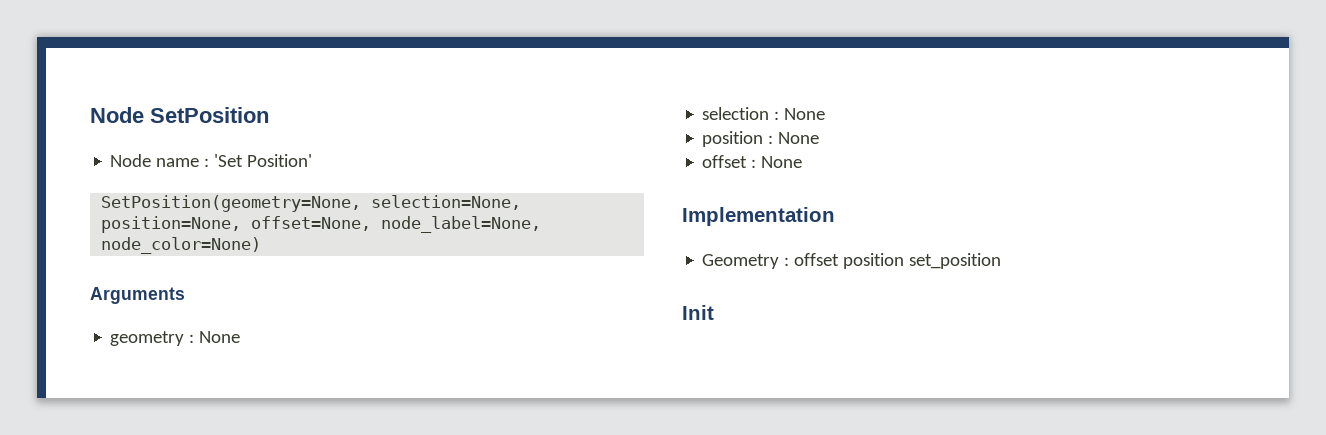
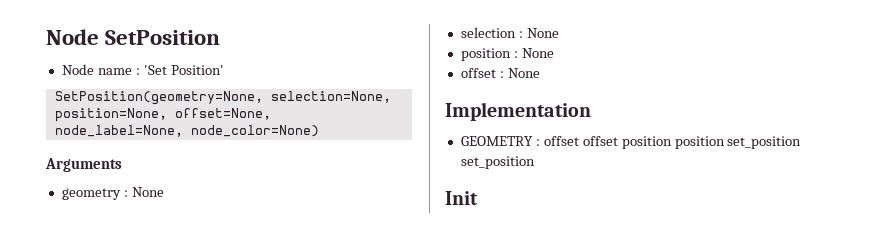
- Geometry : offset position set_position
+ GEOMETRY : offset offset position position set_position set_position

